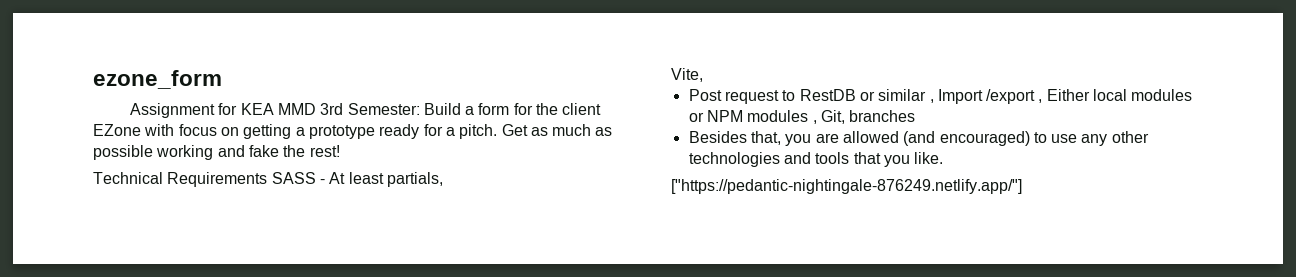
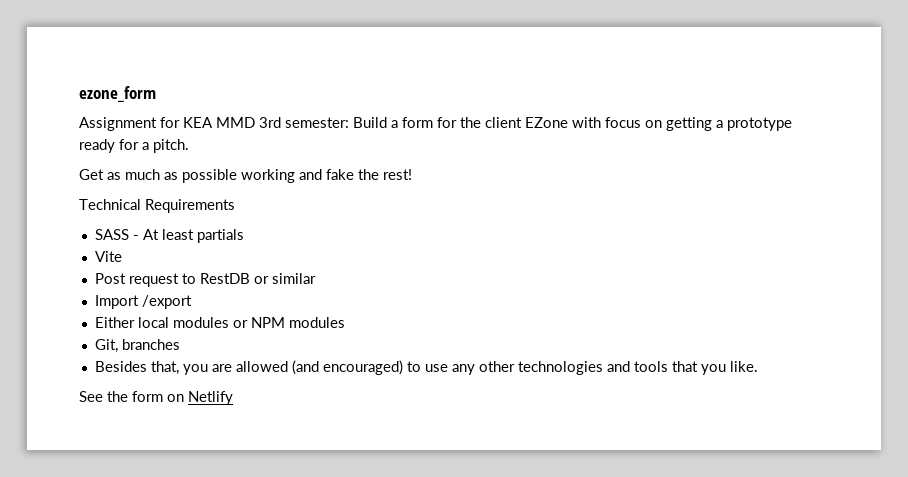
- Assignment for KEA MMD 3rd Semester: Build a form for the client EZone with focus on getting a prototype ready for a pitch. Get as much as possible working and fake the rest!
+ Assignment for KEA MMD 3rd semester: Build a form for the client EZone with focus on getting a prototype ready for a pitch.
+ Get as much as possible working and fake the rest!
- Technical Requirements SASS - At least partials,
- Vite,
+ Technical Requirements
+ SASS - At least partials
+ Vite
- Post request to RestDB or similar , Import /export , Either local modules or NPM modules , Git, branches
+ Post request to RestDB or similar
+ Import /export
+ Either local modules or NPM modules
+ Git, branches
- ["https://pedantic-nightingale-876249.netlify.app/"]
+ See the form on Netlify

